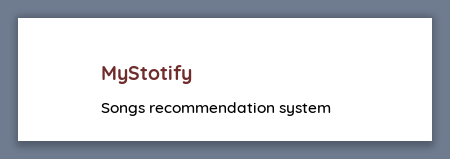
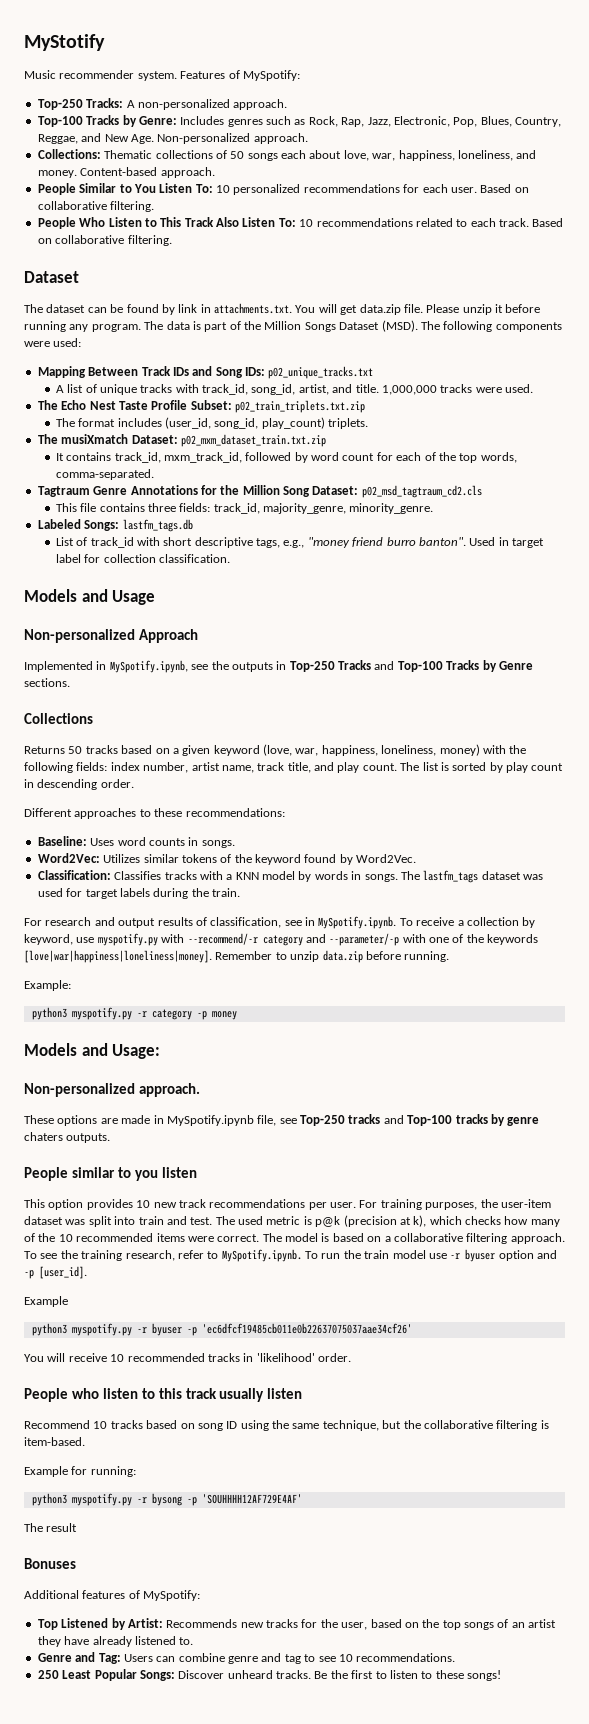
- Songs recommendation system
+ Music recommender system. Features of MySpotify:
+ Top-250 Tracks: A non-personalized approach.
+ Top-100 Tracks by Genre: Includes genres such as Rock, Rap, Jazz, Electronic, Pop, Blues, Country, Reggae, and New Age. Non-personalized approach.
+ Collections: Thematic collections of 50 songs each about love, war, happiness, loneliness, and money. Content-based approach.
+ People Similar to You Listen To: 10 personalized recommendations for each user. Based on collaborative filtering.
+ People Who Listen to This Track Also Listen To: 10 recommendations related to each track. Based on collaborative filtering.
+ Dataset
+ The dataset can be found by link in attachments.txt. You will get data.zip file. Please unzip it before running any program. The data is part of the Million Songs Dataset (MSD). The following components were used:
+ Mapping Between Track IDs and Song IDs: p02_unique_tracks.txt
+ A list of unique tracks with track_id, song_id, artist, and title. 1,000,000 tracks were used.
+ The Echo Nest Taste Profile Subset: p02_train_triplets.txt.zip
+ The format includes (user_id, song_id, play_count) triplets.
+ The musiXmatch Dataset: p02_mxm_dataset_train.txt.zip
+ It contains track_id, mxm_track_id, followed by word count for each of the top words, comma-separated.
+ Tagtraum Genre Annotations for the Million Song Dataset: p02_msd_tagtraum_cd2.cls
+ This file contains three fields: track_id, majority_genre, minority_genre.
+ Labeled Songs: lastfm_tags.db
+ List of track_id with short descriptive tags, e.g., "money friend burro banton". Used in target label for collection classification.
+ Models and Usage
+ Non-personalized Approach
+ Implemented in MySpotify.ipynb, see the outputs in Top-250 Tracks and Top-100 Tracks by Genre sections.
+ Collections
+ Returns 50 tracks based on a given keyword (love, war, happiness, loneliness, money) with the following fields: index number, artist name, track title, and play count. The list is sorted by play count in descending order.
+ Different approaches to these recommendations:
+ Baseline: Uses word counts in songs.
+ Word2Vec: Utilizes similar tokens of the keyword found by Word2Vec.
+ Classification: Classifies tracks with a KNN model by words in songs. The lastfm_tags dataset was used for target labels during the train.
+ For research and output results of classification, see in MySpotify.ipynb. To receive a collection by keyword, use myspotify.py with --recommend/-r category and --parameter/-p with one of the keywords [love|war|happiness|loneliness|money]. Remember to unzip data.zip before running.
+ Example:
+ python3 myspotify.py -r category -p money
+ Models and Usage:
+ Non-personalized approach.
+ These options are made in MySpotify.ipynb file, see Top-250 tracks and Top-100 tracks by genre chaters outputs.
+ People similar to you listen
+ This option provides 10 new track recommendations per user. For training purposes, the user-item dataset was split into train and test. The used metric is p@k (precision at k), which checks how many of the 10 recommended items were correct. The model is based on a collaborative filtering approach. To see the training research, refer to MySpotify.ipynb. To run the train model use -r byuser option and -p [user_id].
+ Example
+ python3 myspotify.py -r byuser -p 'ec6dfcf19485cb011e0b22637075037aae34cf26'
+ You will receive 10 recommended tracks in 'likelihood' order.
+ People who listen to this track usually listen
+ Recommend 10 tracks based on song ID using the same technique, but the collaborative filtering is item-based.
+ Example for running:
+ python3 myspotify.py -r bysong -p 'SOUHHHH12AF729E4AF'
+ The result
+ Bonuses
+ Additional features of MySpotify:
+ Top Listened by Artist: Recommends new tracks for the user, based on the top songs of an artist they have already listened to.
+ Genre and Tag: Users can combine genre and tag to see 10 recommendations.
+ 250 Least Popular Songs: Discover unheard tracks. Be the first to listen to these songs!

